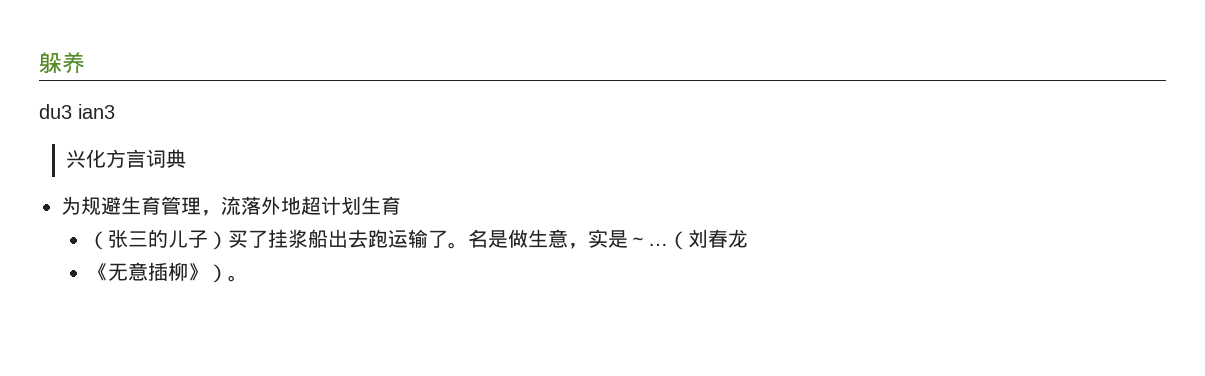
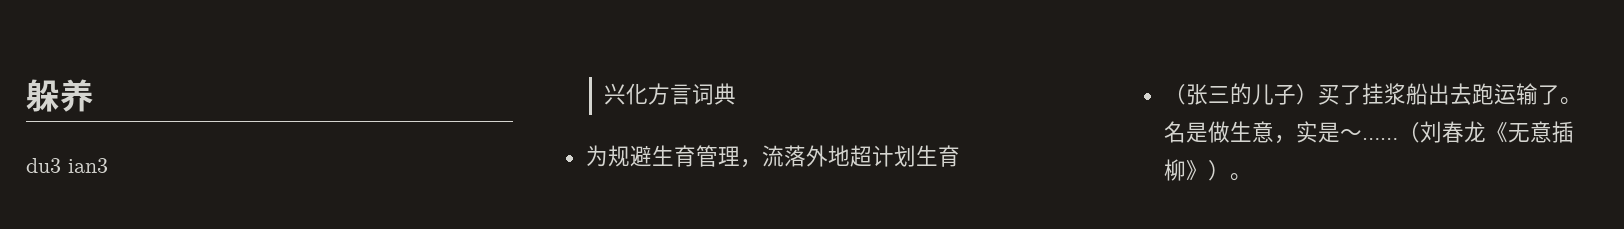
- 名是做生意，实是～…
+ 名是做生意，实是～……
- （刘春龙
- 《无意插柳》）。
+ （刘春龙《无意插柳》）。

